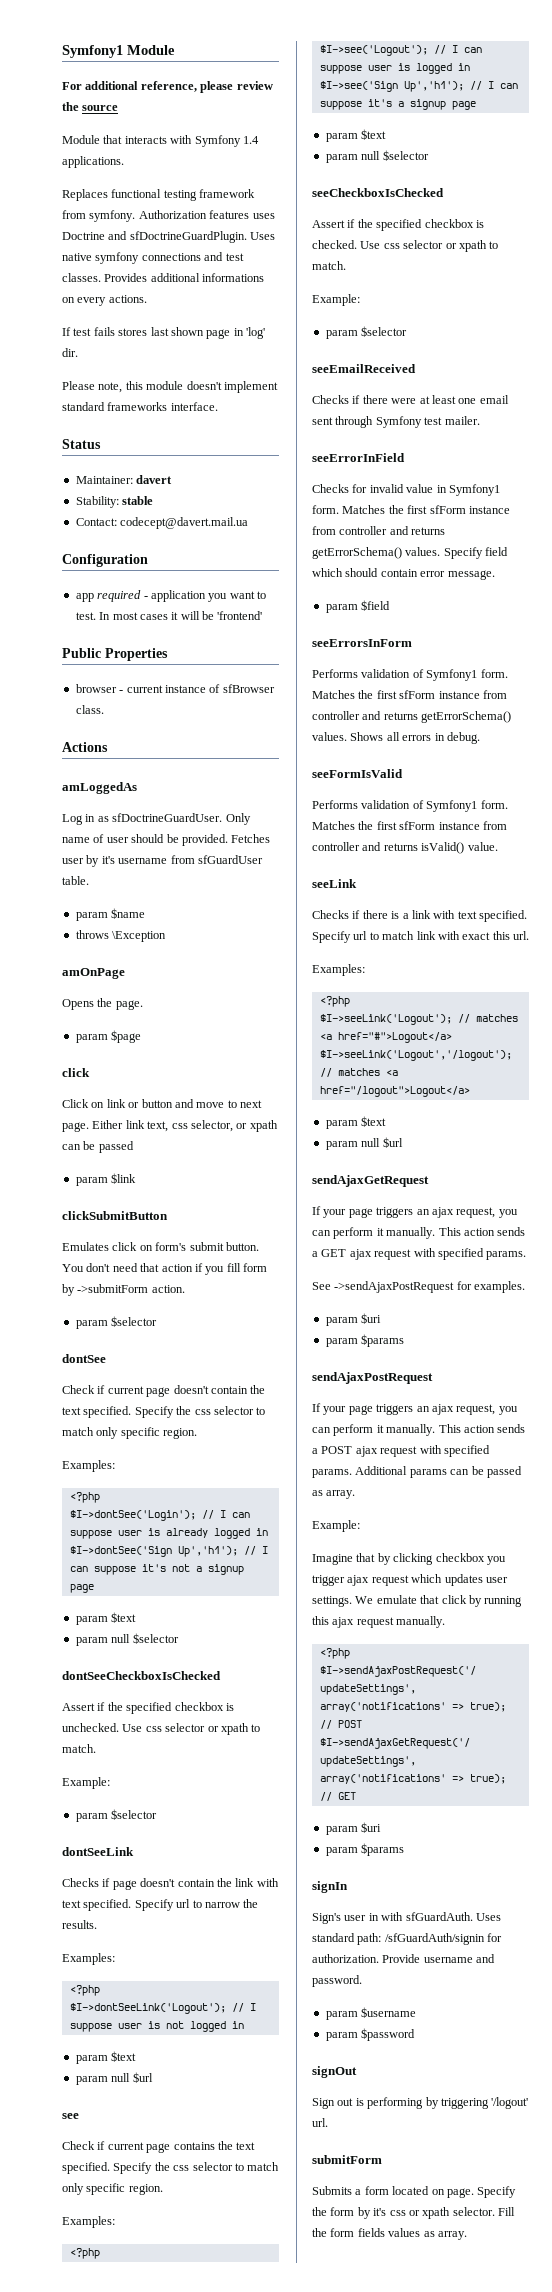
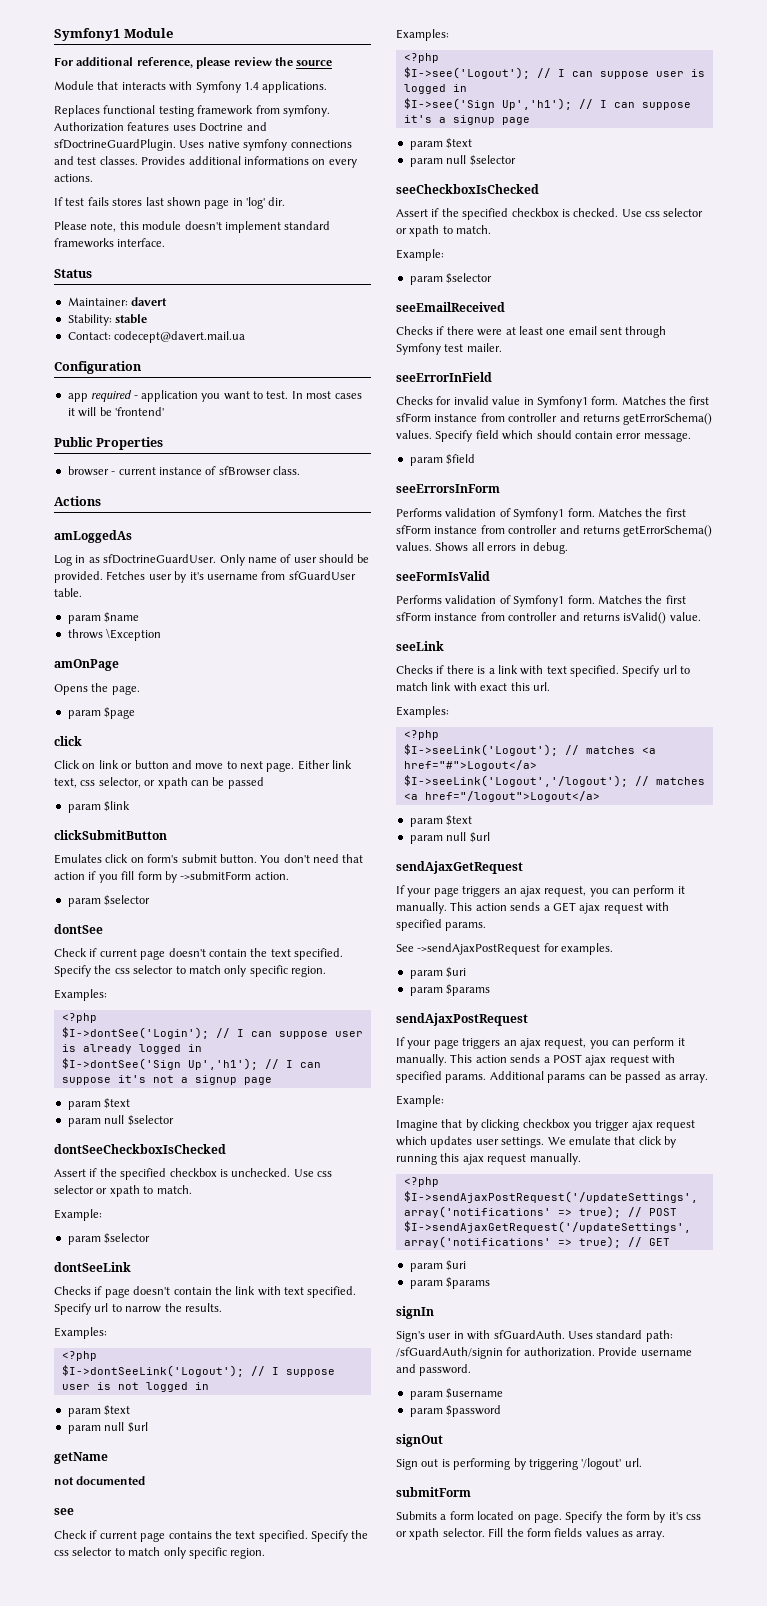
+ getName
+ not documented

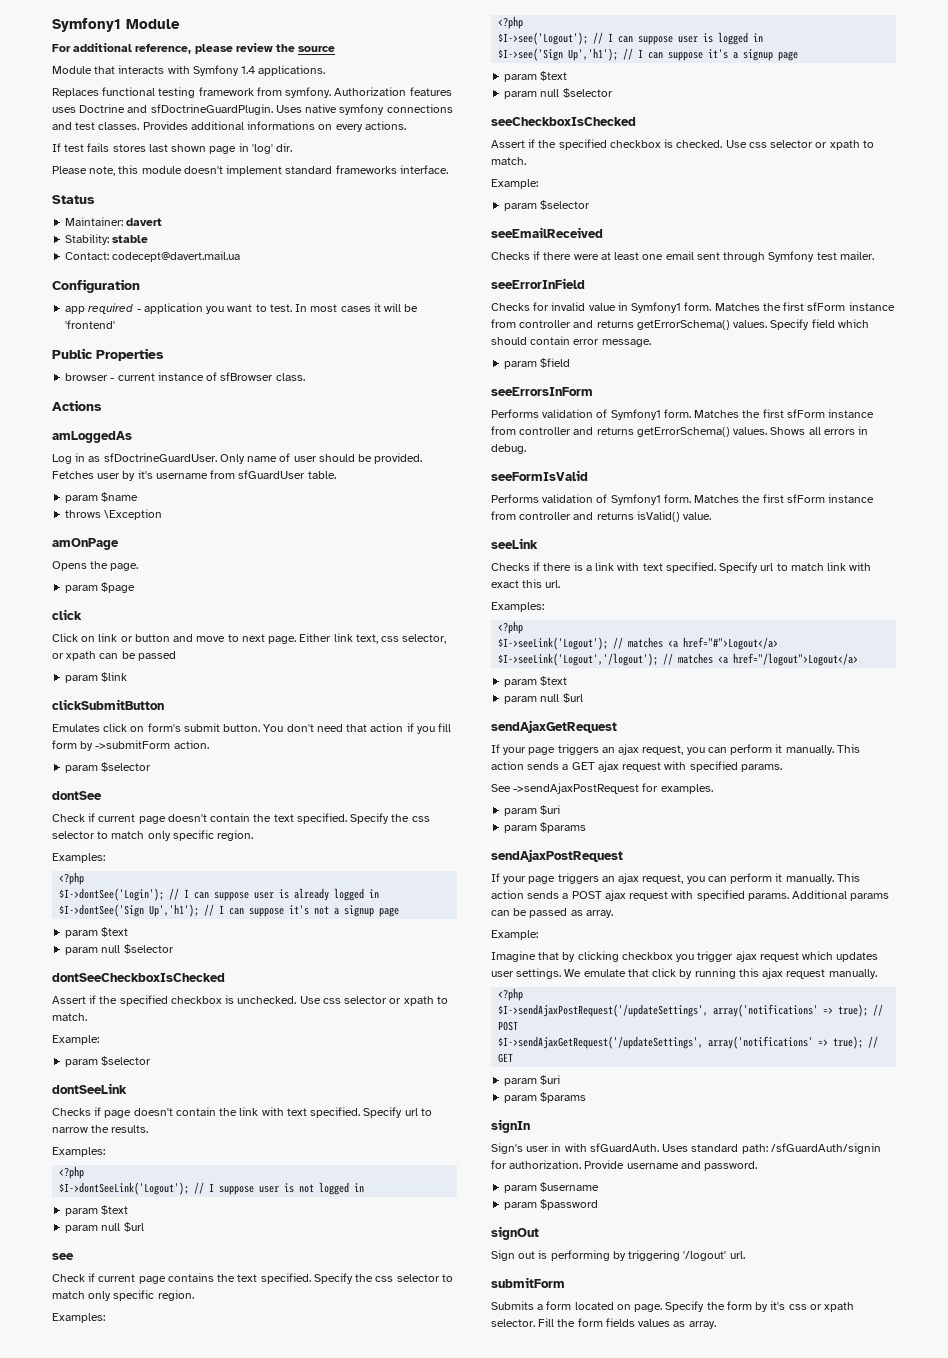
- getName
- not documented

